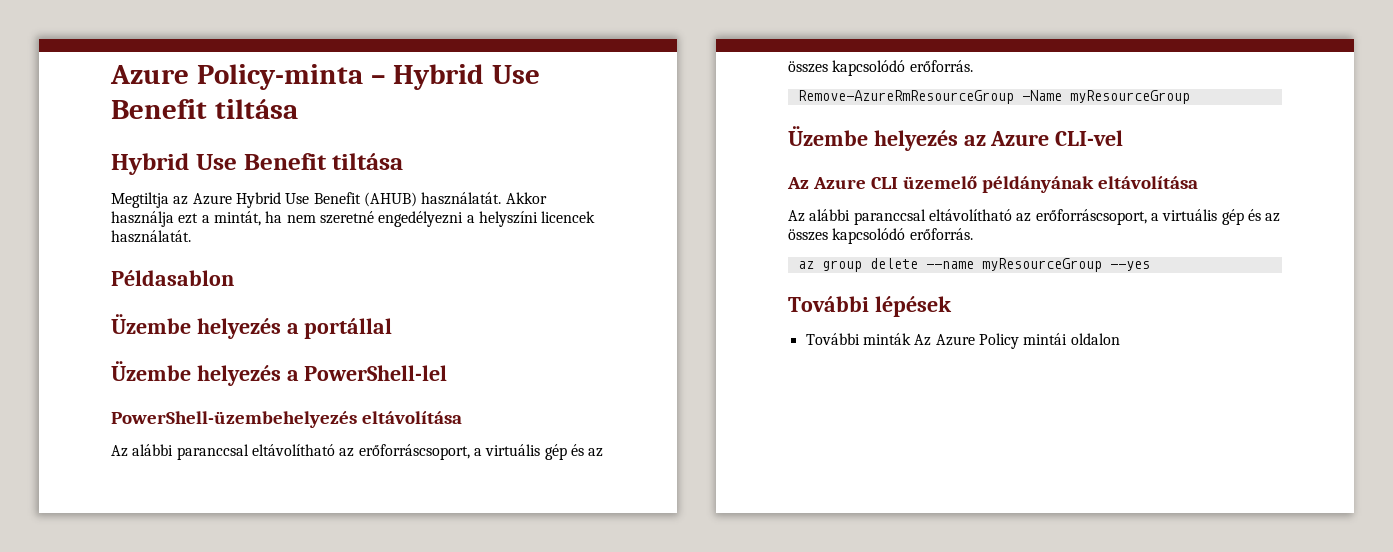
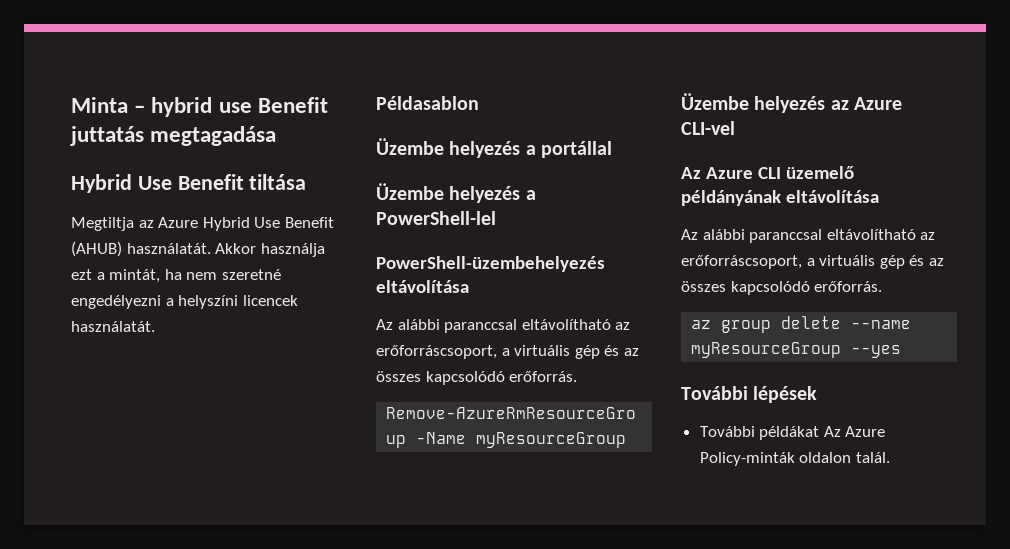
- Azure Policy-minta – Hybrid Use Benefit tiltása
+ Minta – hybrid use Benefit juttatás megtagadása
- További minták Az Azure Policy mintái oldalon
+ További példákat Az Azure Policy-minták oldalon talál.

